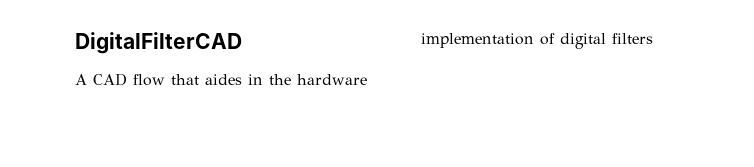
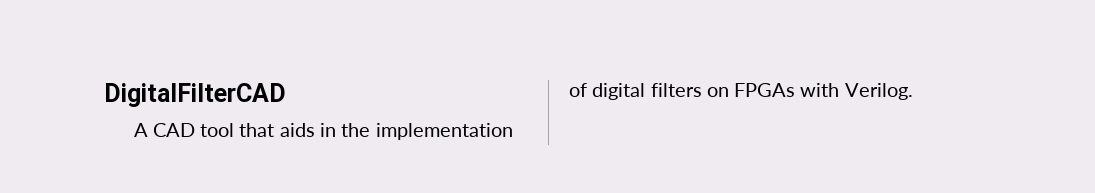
- A CAD flow that aides in the hardware implementation of digital filters
+ A CAD tool that aids in the implementation of digital filters on FPGAs with Verilog.

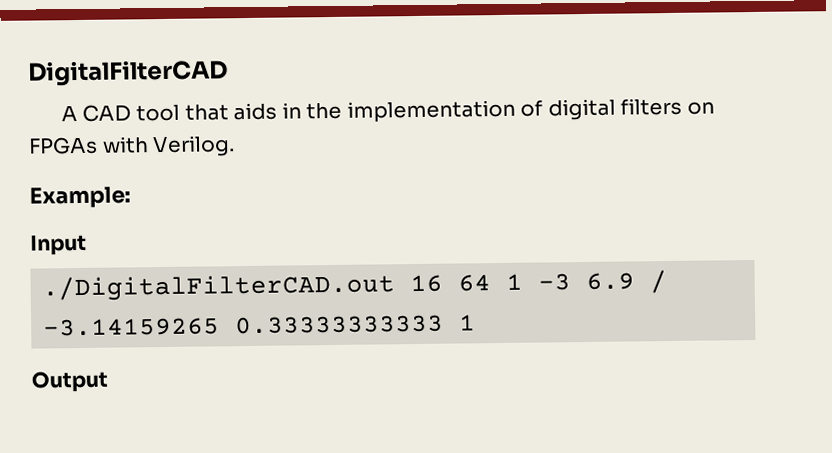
+ Example:
+ Input
+ ./DigitalFilterCAD.out 16 64 1 -3 6.9 / -3.14159265 0.33333333333 1
+ Output

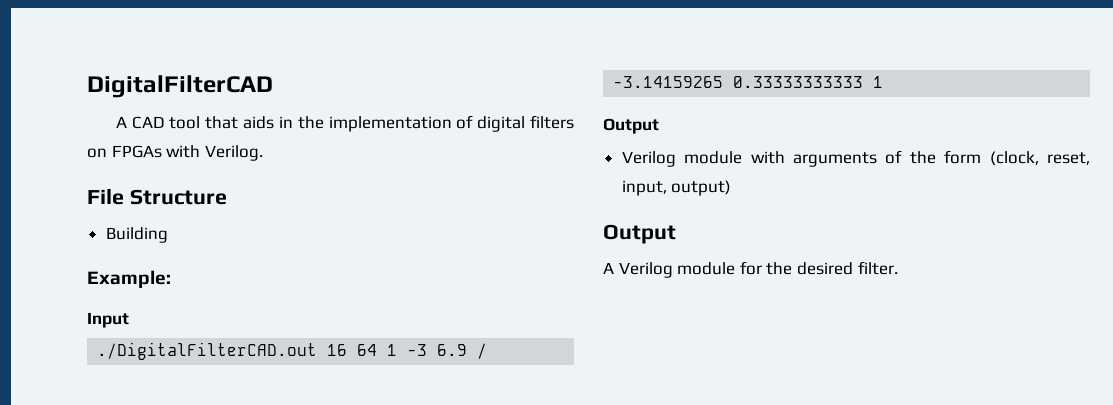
+ File Structure
+ Building
+ Verilog module with arguments of the form (clock, reset, input, output)
+ Output
+ A Verilog module for the desired filter.

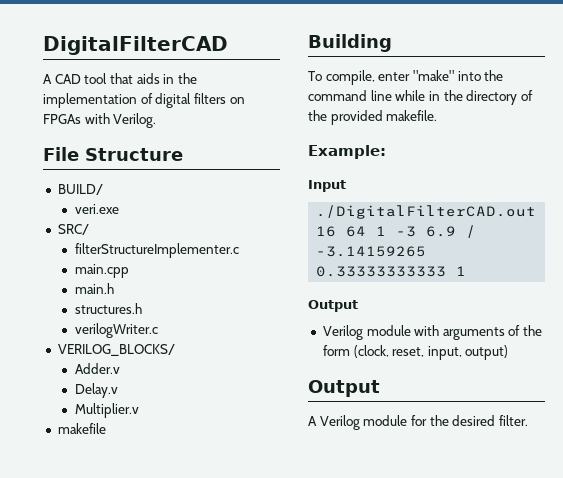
+ BUILD/
+ veri.exe
+ SRC/
+ filterStructureImplementer.c
+ main.cpp
+ main.h
+ structures.h
+ verilogWriter.c
+ VERILOG_BLOCKS/
+ Adder.v
+ Delay.v
+ Multiplier.v
+ makefile
  Building
+ To compile, enter "make" into the command line while in the directory of the provided makefile.

